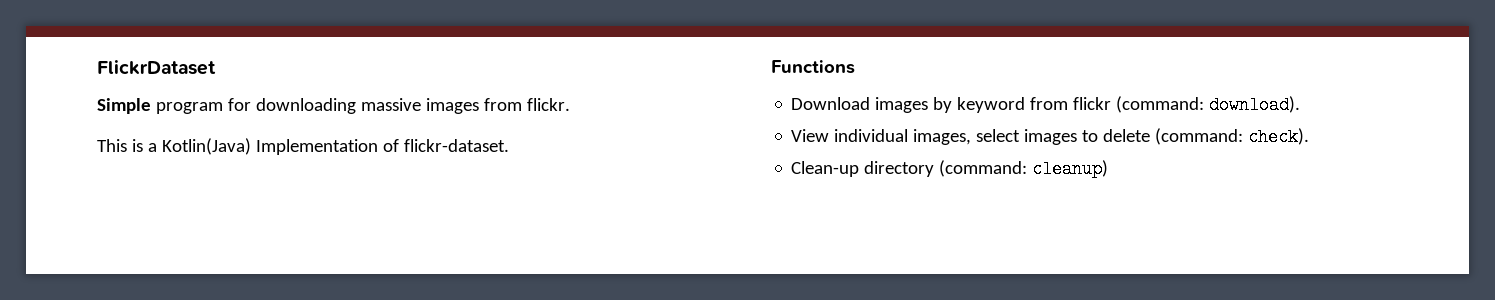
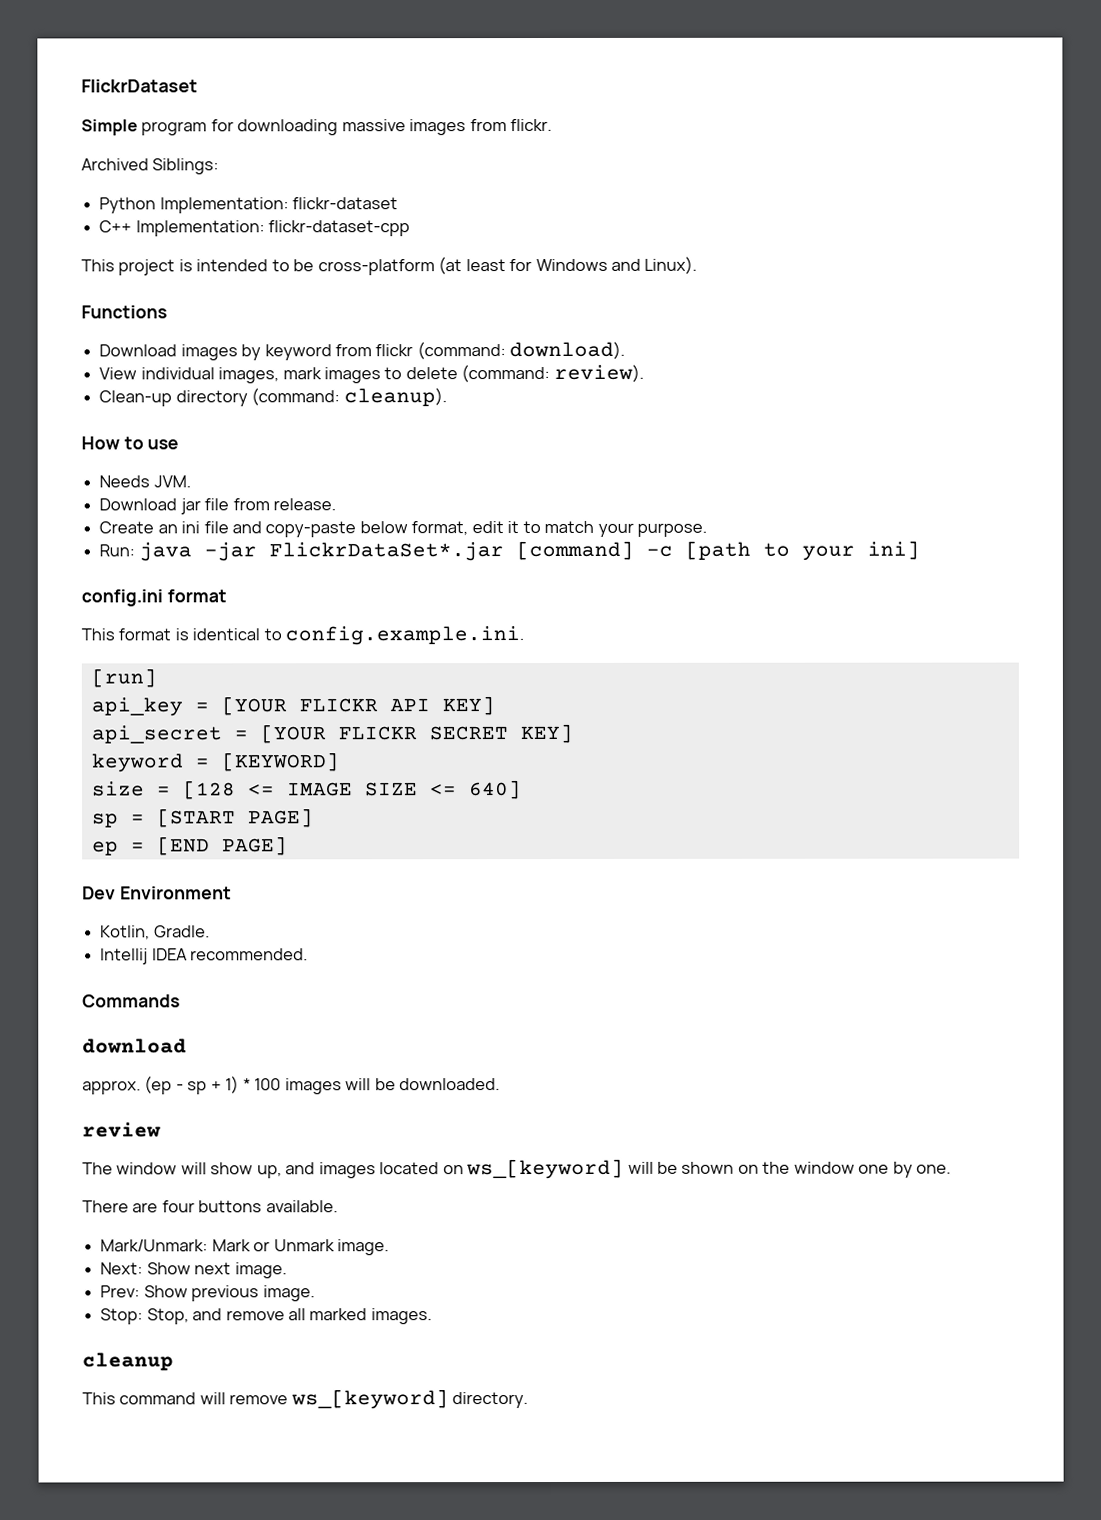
- This is a Kotlin(Java) Implementation of flickr-dataset.
+ Archived Siblings:
+ Python Implementation: flickr-dataset
+ C++ Implementation: flickr-dataset-cpp
+ This project is intended to be cross-platform (at least for Windows and Linux).
- View individual images, select images to delete (command: check).
+ View individual images, mark images to delete (command: review).
- Clean-up directory (command: cleanup)
+ Clean-up directory (command: cleanup).
+ How to use
+ Needs JVM.
+ Download jar file from release.
+ Create an ini file and copy-paste below format, edit it to match your purpose.
+ Run: java -jar FlickrDataSet*.jar [command] -c [path to your ini]
+ config.ini format
+ This format is identical to config.example.ini.
+ [run]
+ api_key = [YOUR FLICKR API KEY]
+ api_secret = [YOUR FLICKR SECRET KEY]
+ keyword = [KEYWORD]
+ size = [128 <= IMAGE SIZE <= 640]
+ sp = [START PAGE]
+ ep = [END PAGE]
+ Dev Environment
+ Kotlin, Gradle.
+ Intellij IDEA recommended.
+ Commands
+ download
+ approx. (ep - sp + 1) * 100 images will be downloaded.
+ review
+ The window will show up, and images located on ws_[keyword] will be shown on the window one by one.
+ There are four buttons available.
+ Mark/Unmark: Mark or Unmark image.
+ Next: Show next image.
+ Prev: Show previous image.
+ Stop: Stop, and remove all marked images.
+ cleanup
+ This command will remove ws_[keyword] directory.

